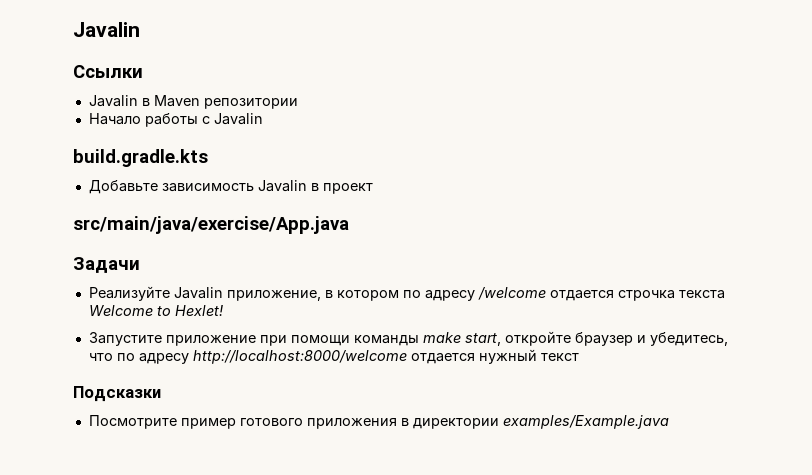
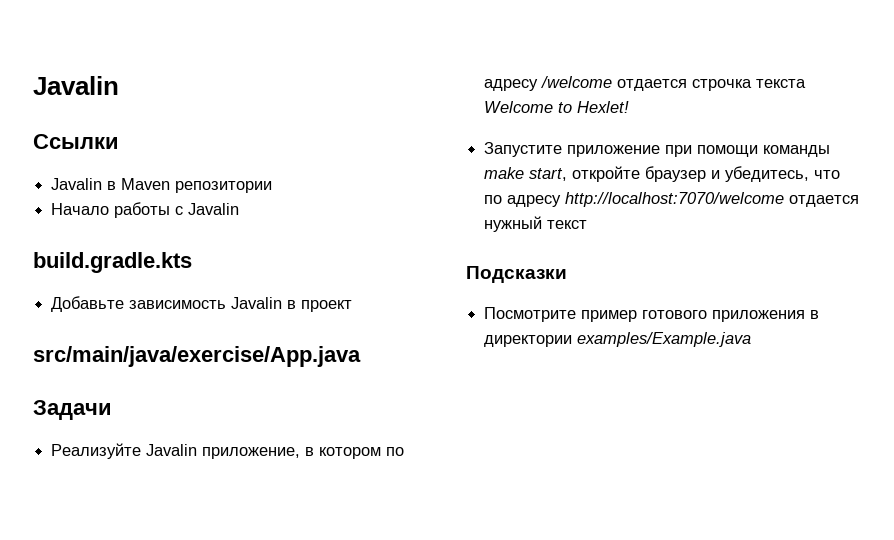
- Запустите приложение при помощи команды make start, откройте браузер и убедитесь, что по адресу http://localhost:8000/welcome отдается нужный текст
+ Запустите приложение при помощи команды make start, откройте браузер и убедитесь, что по адресу http://localhost:7070/welcome отдается нужный текст

